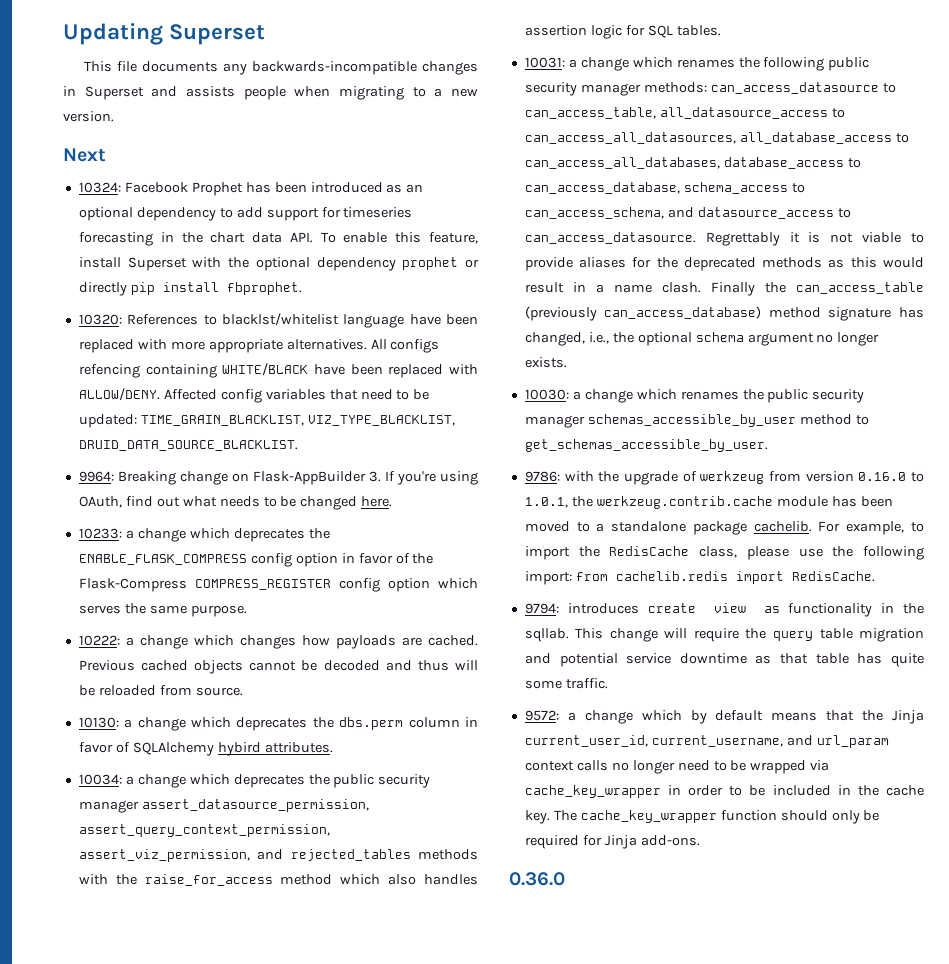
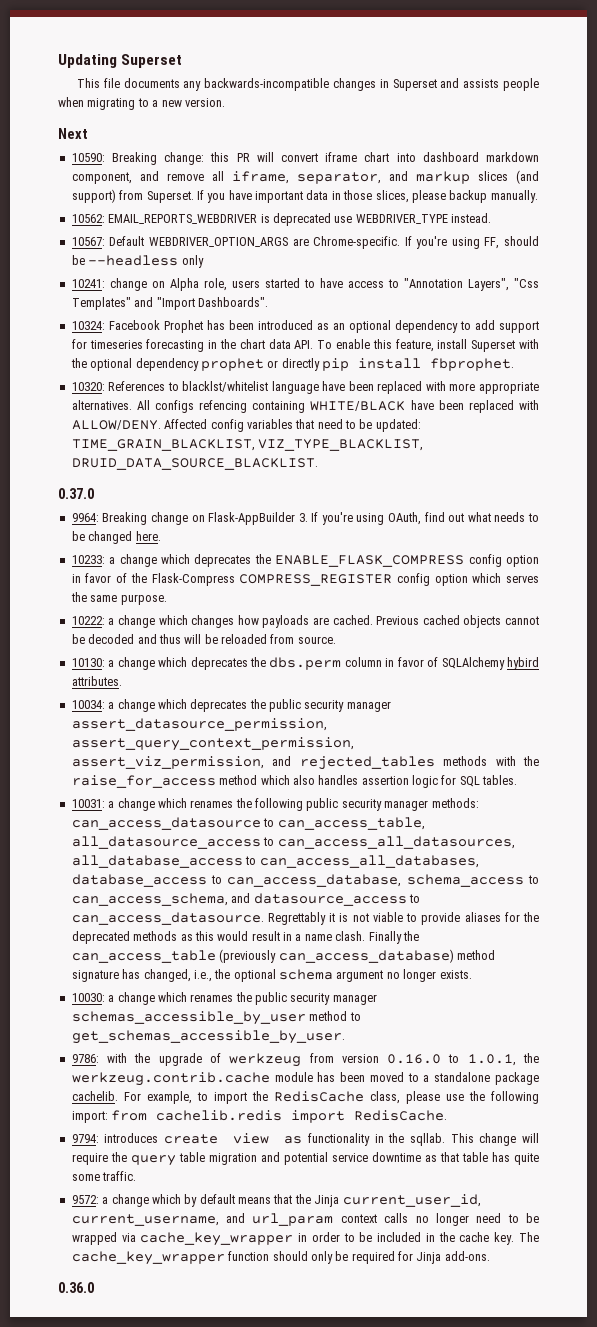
+ 10590: Breaking change: this PR will convert iframe chart into dashboard markdown component, and remove all iframe, separator, and markup slices (and support) from Superset. If you have important data in those slices, please backup manually.
+ 10562: EMAIL_REPORTS_WEBDRIVER is deprecated use WEBDRIVER_TYPE instead.
+ 10567: Default WEBDRIVER_OPTION_ARGS are Chrome-specific. If you're using FF, should be --headless only
+ 10241: change on Alpha role, users started to have access to "Annotation Layers", "Css Templates" and "Import Dashboards".
+ 0.37.0

